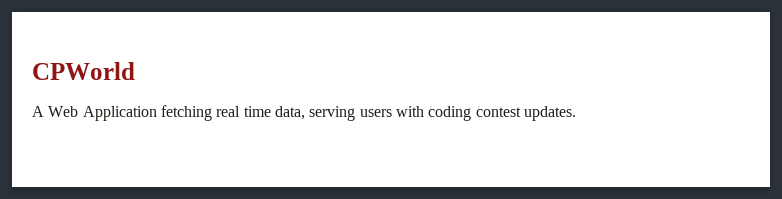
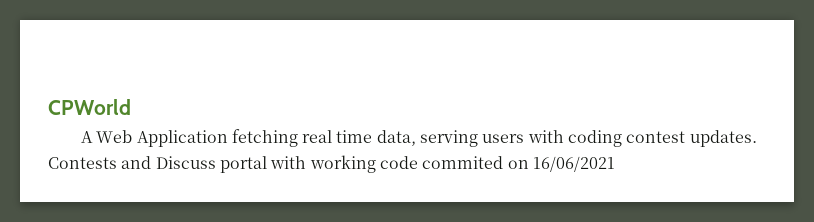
+ Contests and Discuss portal with working code commited on 16/06/2021

